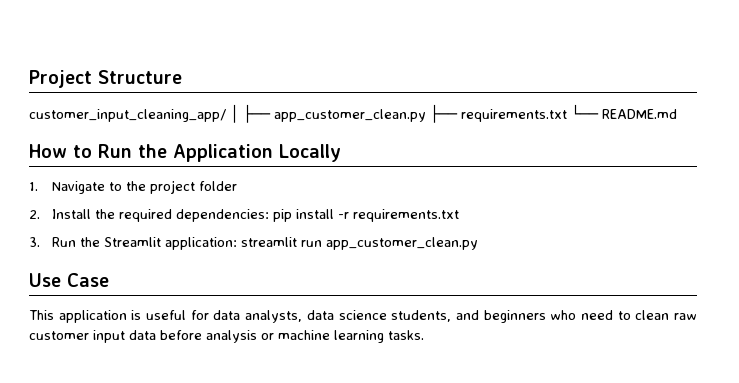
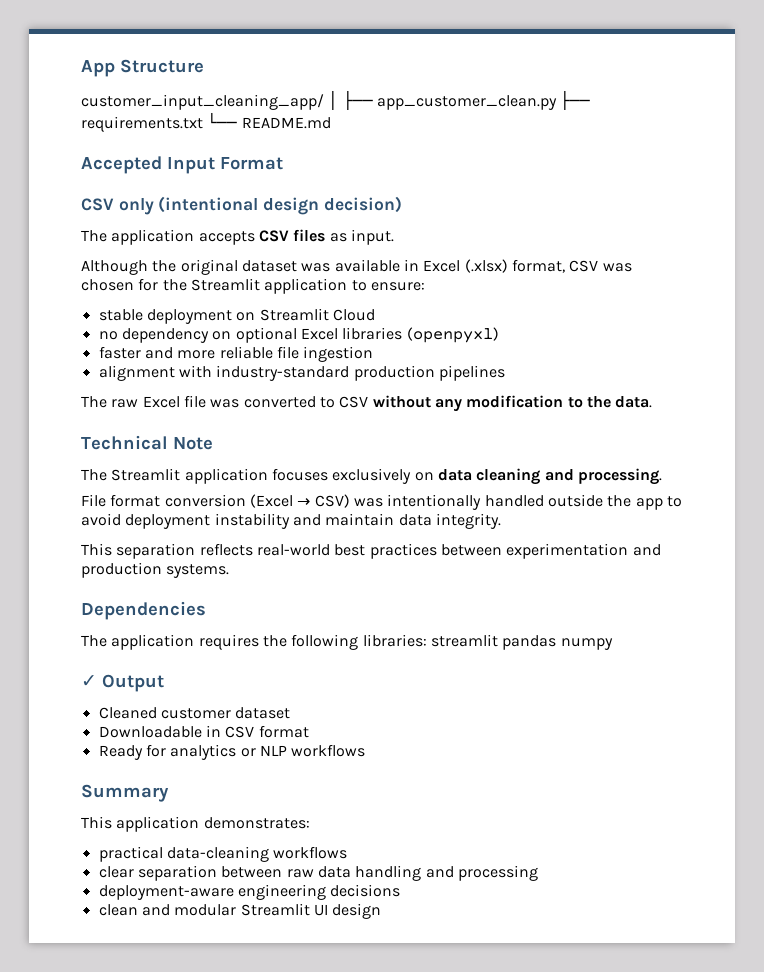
- Project Structure
+ App Structure
- How to Run the Application Locally
- 1. Navigate to the project folder
- 2. Install the required dependencies: pip install -r requirements.txt
- 3. Run the Streamlit application: streamlit run app_customer_clean.py
- Use Case
- This application is useful for data analysts, data science students, and beginners who need to clean raw customer input data before analysis or machine learning tasks.
+ Accepted Input Format
+ CSV only (intentional design decision)
+ The application accepts CSV files as input.
+ Although the original dataset was available in Excel (.xlsx) format, CSV was chosen for the Streamlit application to ensure:
+ stable deployment on Streamlit Cloud
+ no dependency on optional Excel libraries (openpyxl)
+ faster and more reliable file ingestion
+ alignment with industry-standard production pipelines
+ The raw Excel file was converted to CSV without any modification to the data.
+ Technical Note
+ The Streamlit application focuses exclusively on data cleaning and processing.
+ File format conversion (Excel → CSV) was intentionally handled outside the app to avoid deployment instability and maintain data integrity.
+ This separation reflects real-world best practices between experimentation and production systems.
+ Dependencies
+ The application requires the following libraries: streamlit pandas numpy
+ ✓ Output
+ Cleaned customer dataset
+ Downloadable in CSV format
+ Ready for analytics or NLP workflows
+ Summary
+ This application demonstrates:
+ practical data-cleaning workflows
+ clear separation between raw data handling and processing
+ deployment-aware engineering decisions
+ clean and modular Streamlit UI design

